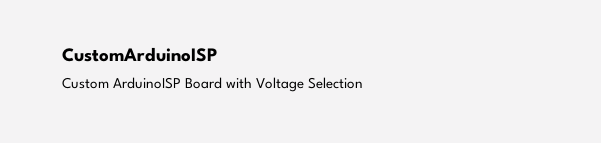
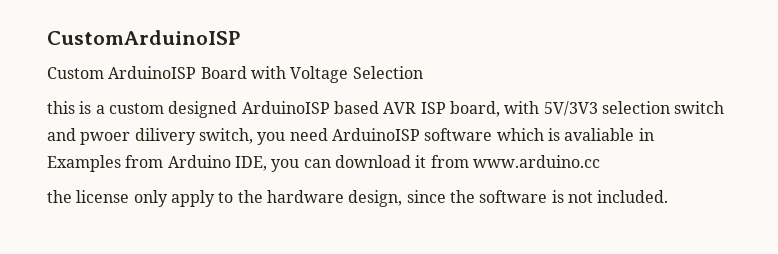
+ this is a custom designed ArduinoISP based AVR ISP board, with 5V/3V3 selection switch and pwoer dilivery switch, you need ArduinoISP software which is avaliable in Examples from Arduino IDE, you can download it from www.arduino.cc
+ the license only apply to the hardware design, since the software is not included.

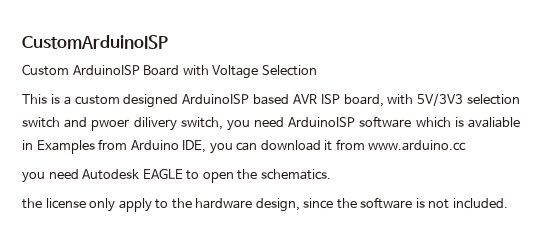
- this is a custom designed ArduinoISP based AVR ISP board, with 5V/3V3 selection switch and pwoer dilivery switch, you need ArduinoISP software which is avaliable in Examples from Arduino IDE, you can download it from www.arduino.cc
+ This is a custom designed ArduinoISP based AVR ISP board, with 5V/3V3 selection switch and pwoer dilivery switch, you need ArduinoISP software which is avaliable in Examples from Arduino IDE, you can download it from www.arduino.cc
+ you need Autodesk EAGLE to open the schematics.

